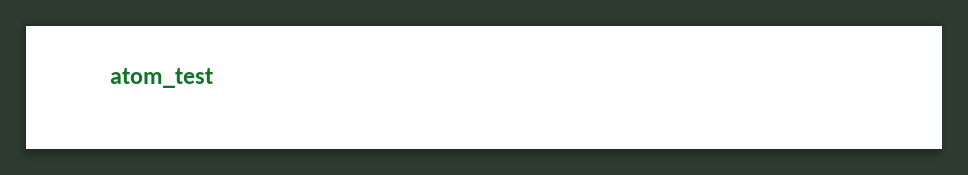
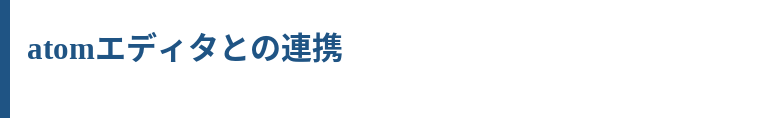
- atom_test
+ atomエディタとの連携

